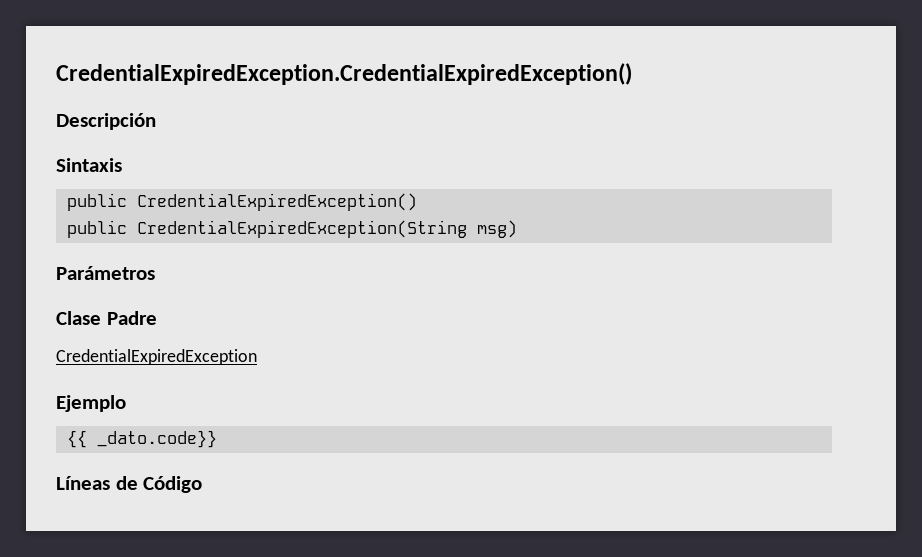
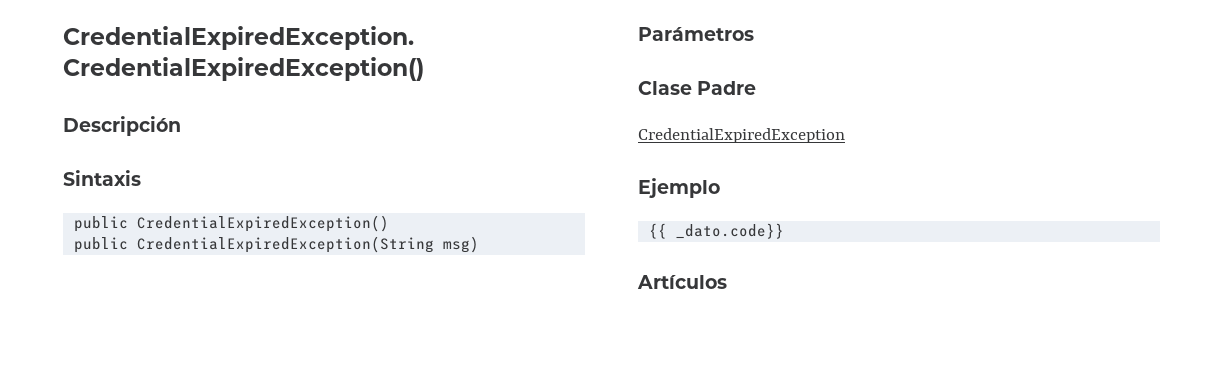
- Líneas de Código
+ Artículos

